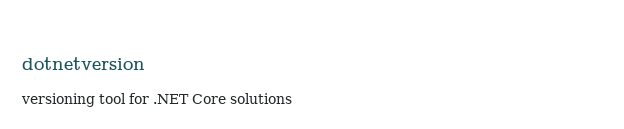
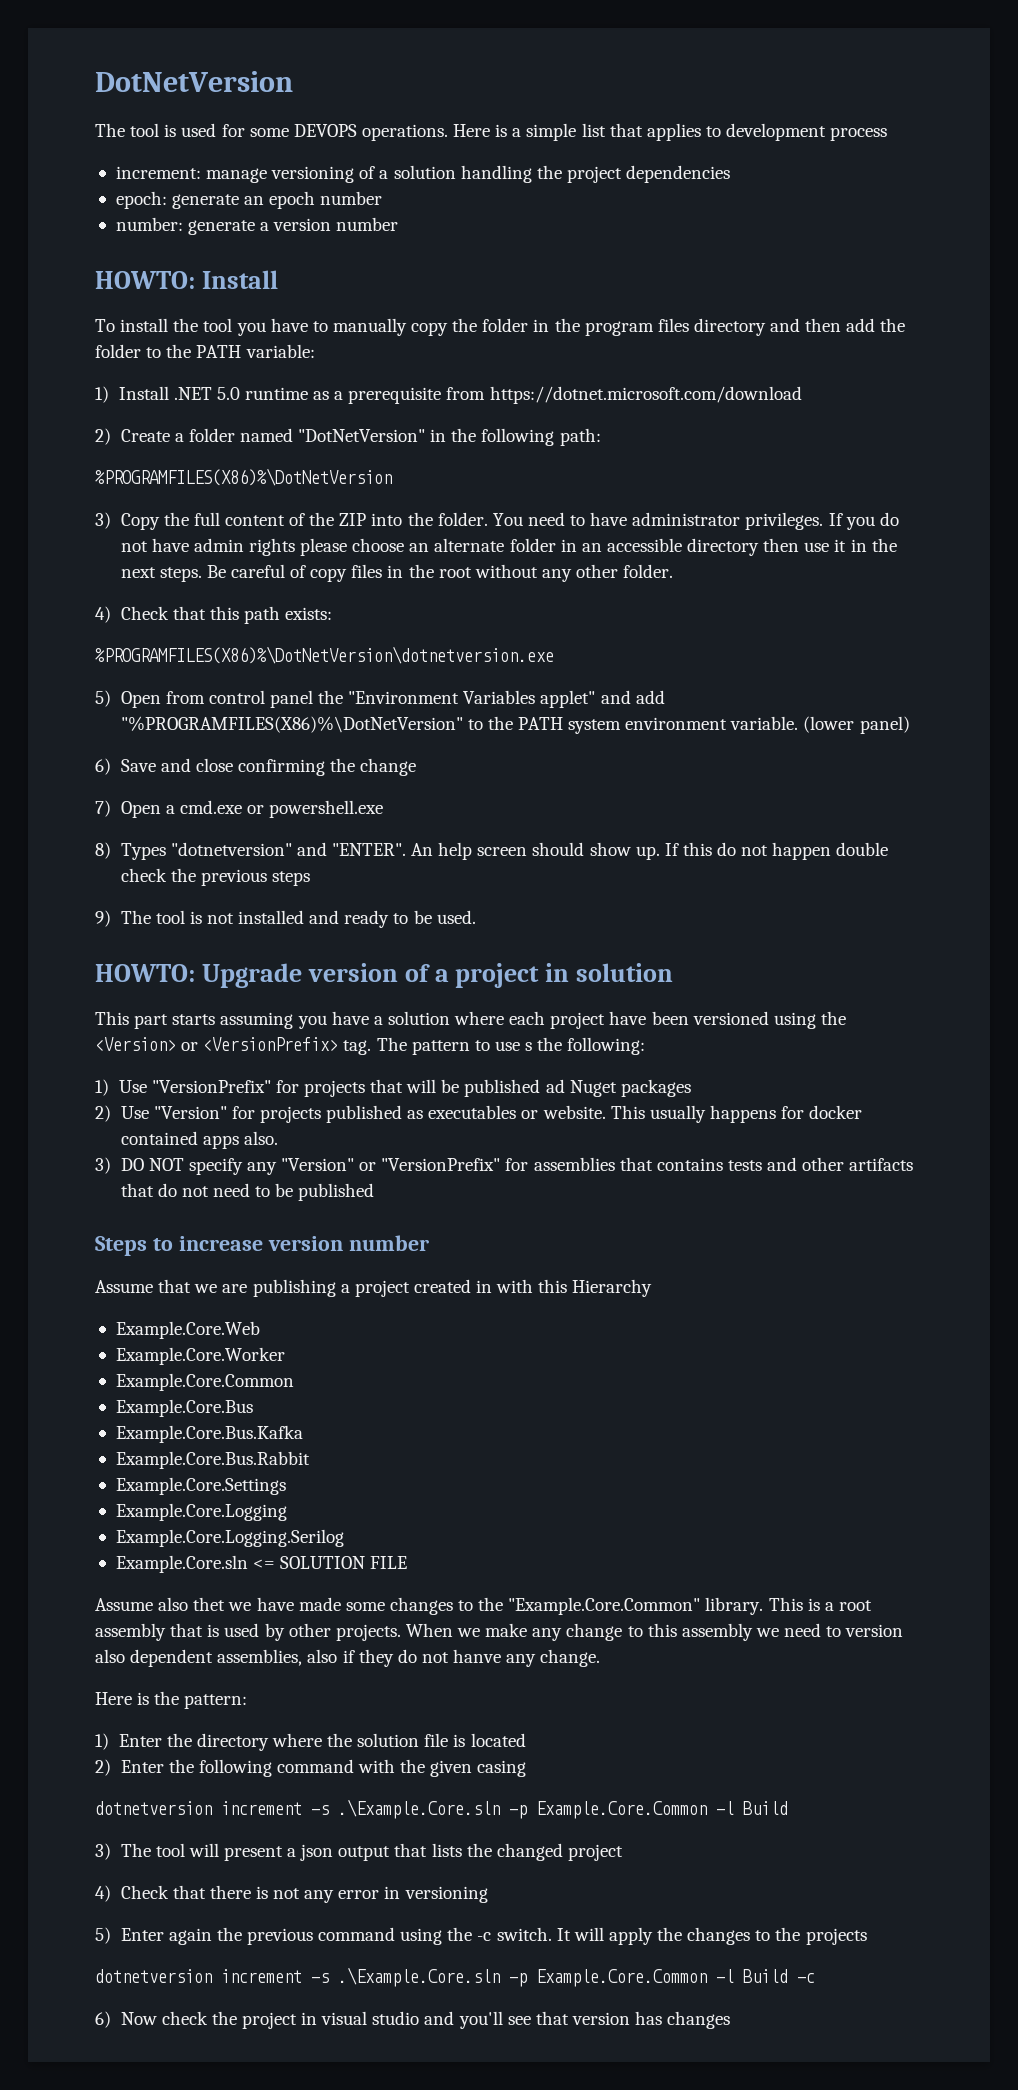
- dotnetversion
- versioning tool for .NET Core solutions
+ DotNetVersion
+ The tool is used for some DEVOPS operations. Here is a simple list that applies to development process
+ increment: manage versioning of a solution handling the project dependencies
+ epoch: generate an epoch number
+ number: generate a version number
+ HOWTO: Install
+ To install the tool you have to manually copy the folder in the program files directory and then add the folder to the PATH variable:
+ 1) Install .NET 5.0 runtime as a prerequisite from https://dotnet.microsoft.com/download
+ 2) Create a folder named "DotNetVersion" in the following path:
+ %PROGRAMFILES(X86)%\DotNetVersion
+ 3) Copy the full content of the ZIP into the folder. You need to have administrator privileges. If you do not have admin rights please choose an alternate folder in an accessible directory then use it in the next steps. Be careful of copy files in the root without any other folder.
+ 4) Check that this path exists:
+ %PROGRAMFILES(X86)%\DotNetVersion\dotnetversion.exe
+ 5) Open from control panel the "Environment Variables applet" and add "%PROGRAMFILES(X86)%\DotNetVersion" to the PATH system environment variable. (lower panel)
+ 6) Save and close confirming the change
+ 7) Open a cmd.exe or powershell.exe
+ 8) Types "dotnetversion" and "ENTER". An help screen should show up. If this do not happen double check the previous steps
+ 9) The tool is not installed and ready to be used.
+ HOWTO: Upgrade version of a project in solution
+ This part starts assuming you have a solution where each project have been versioned using the <Version> or <VersionPrefix> tag. The pattern to use s the following:
+ 1) Use "VersionPrefix" for projects that will be published ad Nuget packages
+ 2) Use "Version" for projects published as executables or website. This usually happens for docker contained apps also.
+ 3) DO NOT specify any "Version" or "VersionPrefix" for assemblies that contains tests and other artifacts that do not need to be published
+ Steps to increase version number
+ Assume that we are publishing a project created in with this Hierarchy
+ Example.Core.Web
+ Example.Core.Worker
+ Example.Core.Common
+ Example.Core.Bus
+ Example.Core.Bus.Kafka
+ Example.Core.Bus.Rabbit
+ Example.Core.Settings
+ Example.Core.Logging
+ Example.Core.Logging.Serilog
+ Example.Core.sln <= SOLUTION FILE
+ Assume also thet we have made some changes to the "Example.Core.Common" library. This is a root assembly that is used by other projects. When we make any change to this assembly we need to version also dependent assemblies, also if they do not hanve any change.
+ Here is the pattern:
+ 1) Enter the directory where the solution file is located
+ 2) Enter the following command with the given casing
+ dotnetversion increment -s .\Example.Core.sln -p Example.Core.Common -l Build
+ 3) The tool will present a json output that lists the changed project
+ 4) Check that there is not any error in versioning
+ 5) Enter again the previous command using the -c switch. It will apply the changes to the projects
+ dotnetversion increment -s .\Example.Core.sln -p Example.Core.Common -l Build -c
+ 6) Now check the project in visual studio and you'll see that version has changes

